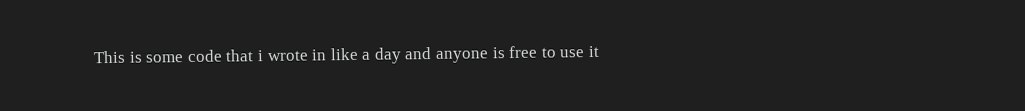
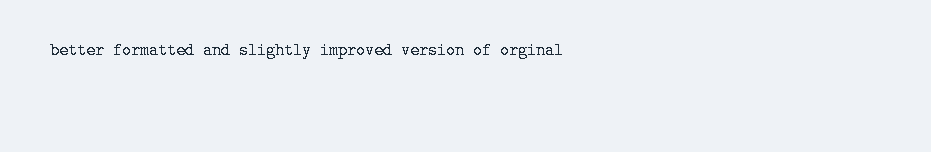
- This is some code that i wrote in like a day and anyone is free to use it
+ better formatted and slightly improved version of orginal

